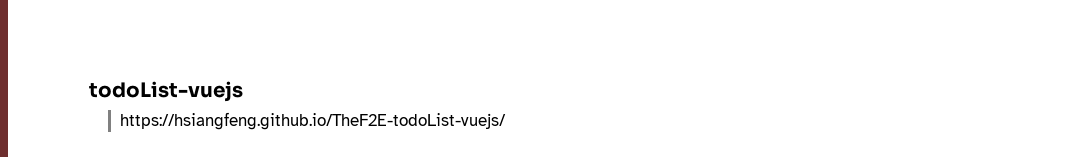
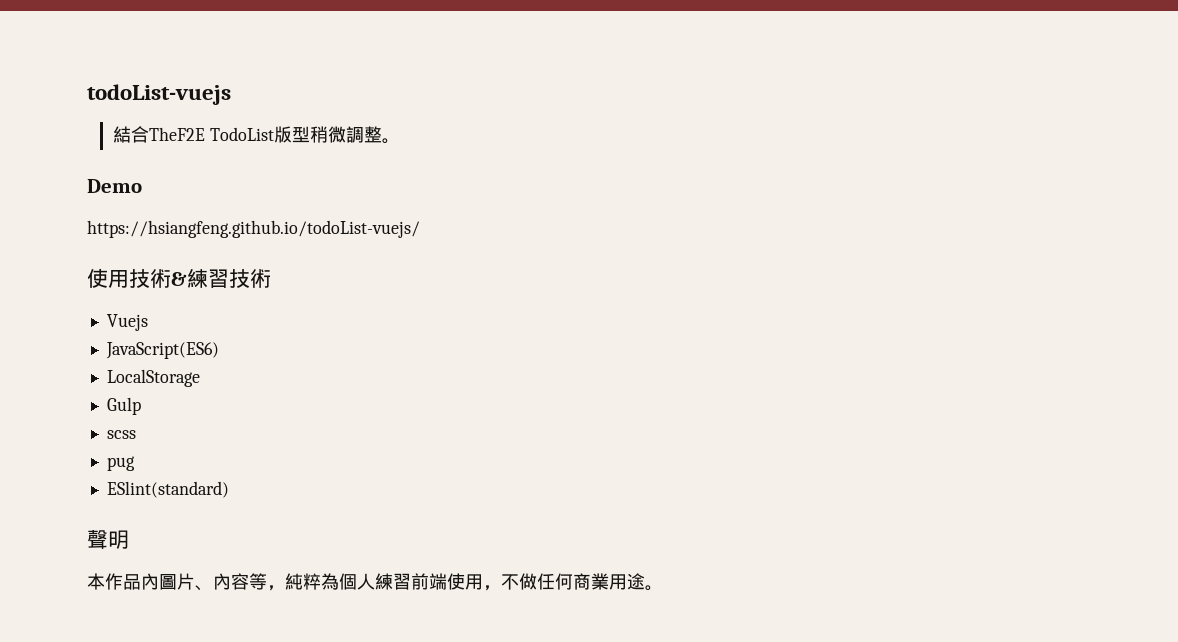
- https://hsiangfeng.github.io/TheF2E-todoList-vuejs/
+ 結合TheF2E TodoList版型稍微調整。
+ Demo
+ https://hsiangfeng.github.io/todoList-vuejs/
+ 使用技術&練習技術
+ Vuejs
+ JavaScript(ES6)
+ LocalStorage
+ Gulp
+ scss
+ pug
+ ESlint(standard)
+ 聲明
+ 本作品內圖片、內容等，純粹為個人練習前端使用，不做任何商業用途。

